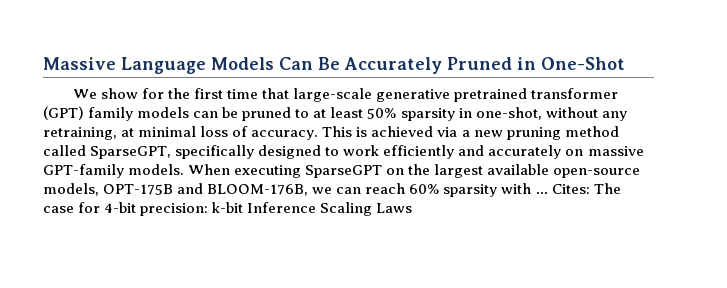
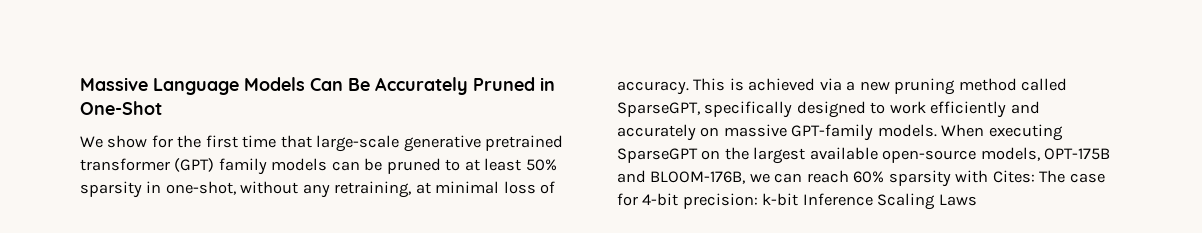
- When executing SparseGPT on the largest available open-source models, OPT-175B and BLOOM-176B, we can reach 60% sparsity with … Cites: The case for 4-bit precision: k-bit Inference Scaling Laws
+ When executing SparseGPT on the largest available open-source models, OPT-175B and BLOOM-176B, we can reach 60% sparsity with Cites: The case for 4-bit precision: k-bit Inference Scaling Laws

